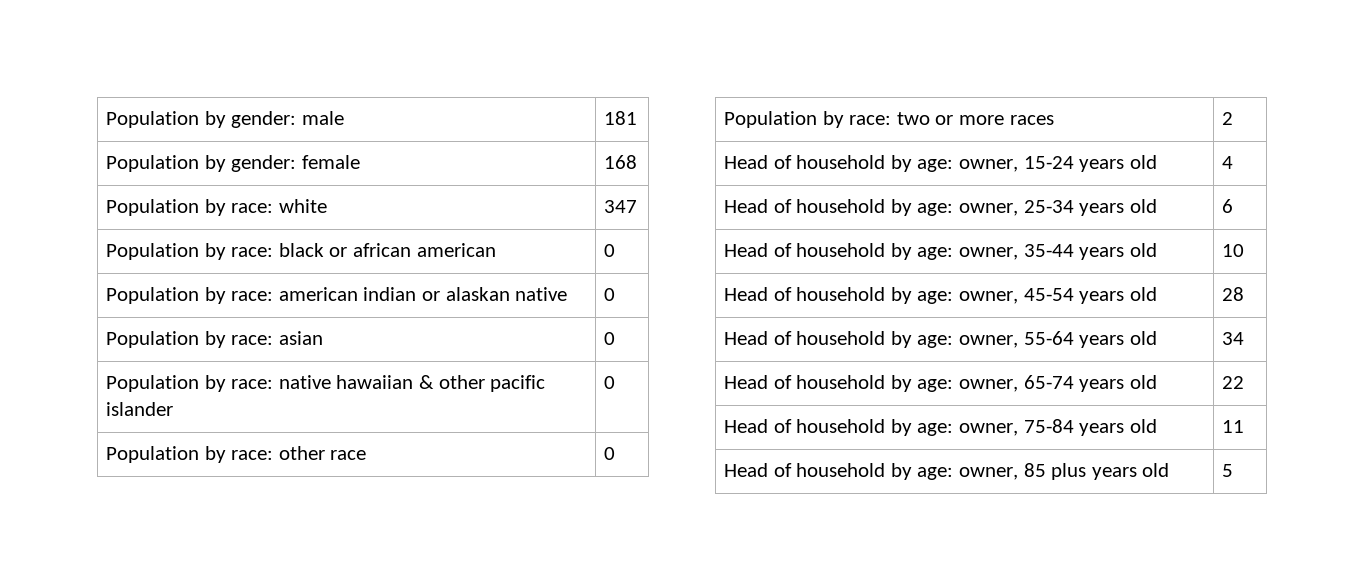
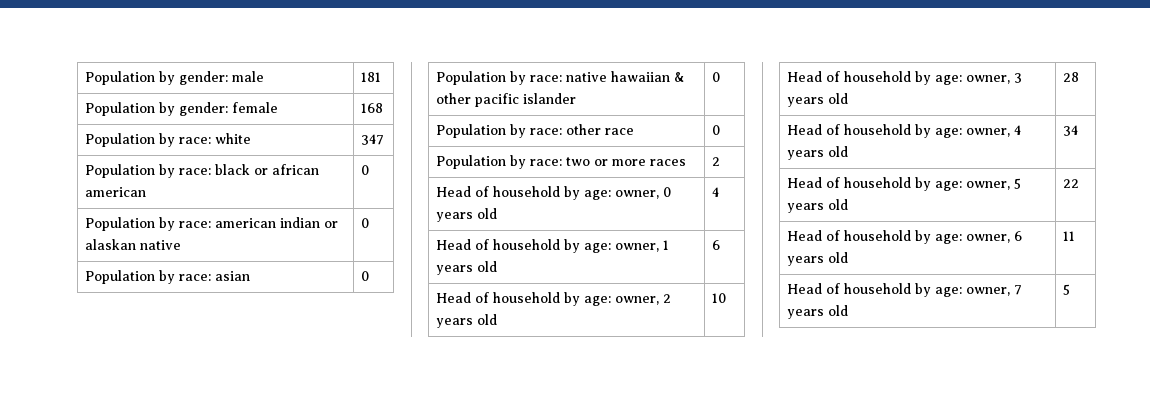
- Head of household by age: owner, 15-24 years old | 4
+ Head of household by age: owner, 0 years old | 4
- Head of household by age: owner, 25-34 years old | 6
+ Head of household by age: owner, 1 years old | 6
- Head of household by age: owner, 35-44 years old | 10
+ Head of household by age: owner, 2 years old | 10
- Head of household by age: owner, 45-54 years old | 28
+ Head of household by age: owner, 3 years old | 28
- Head of household by age: owner, 55-64 years old | 34
+ Head of household by age: owner, 4 years old | 34
- Head of household by age: owner, 65-74 years old | 22
+ Head of household by age: owner, 5 years old | 22
- Head of household by age: owner, 75-84 years old | 11
+ Head of household by age: owner, 6 years old | 11
- Head of household by age: owner, 85 plus years old | 5
+ Head of household by age: owner, 7 years old | 5

